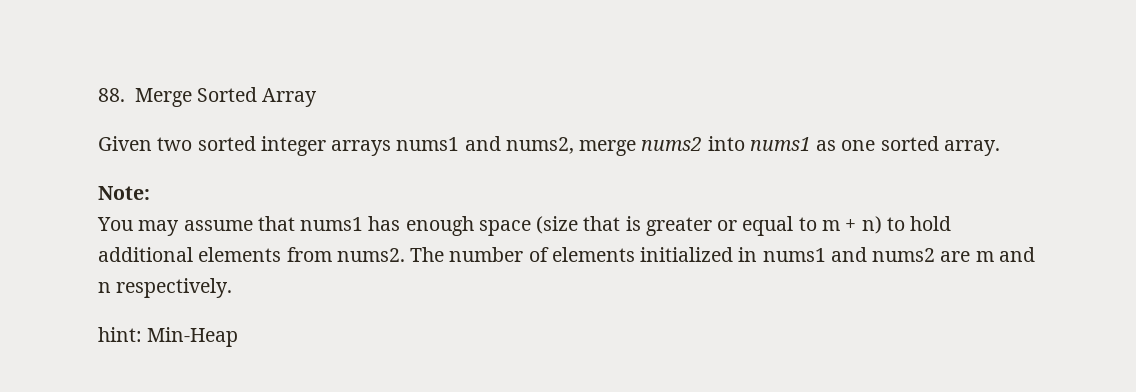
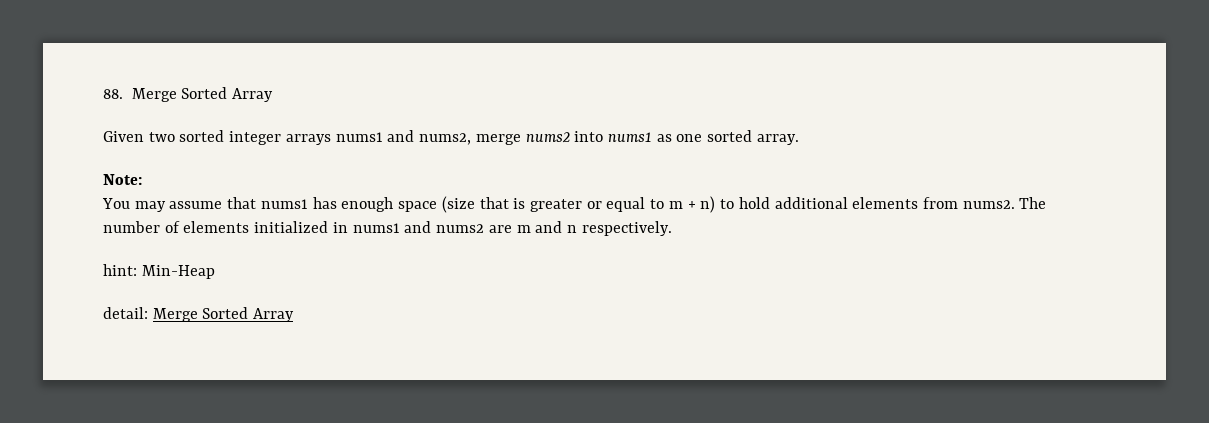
+ detail: Merge Sorted Array

